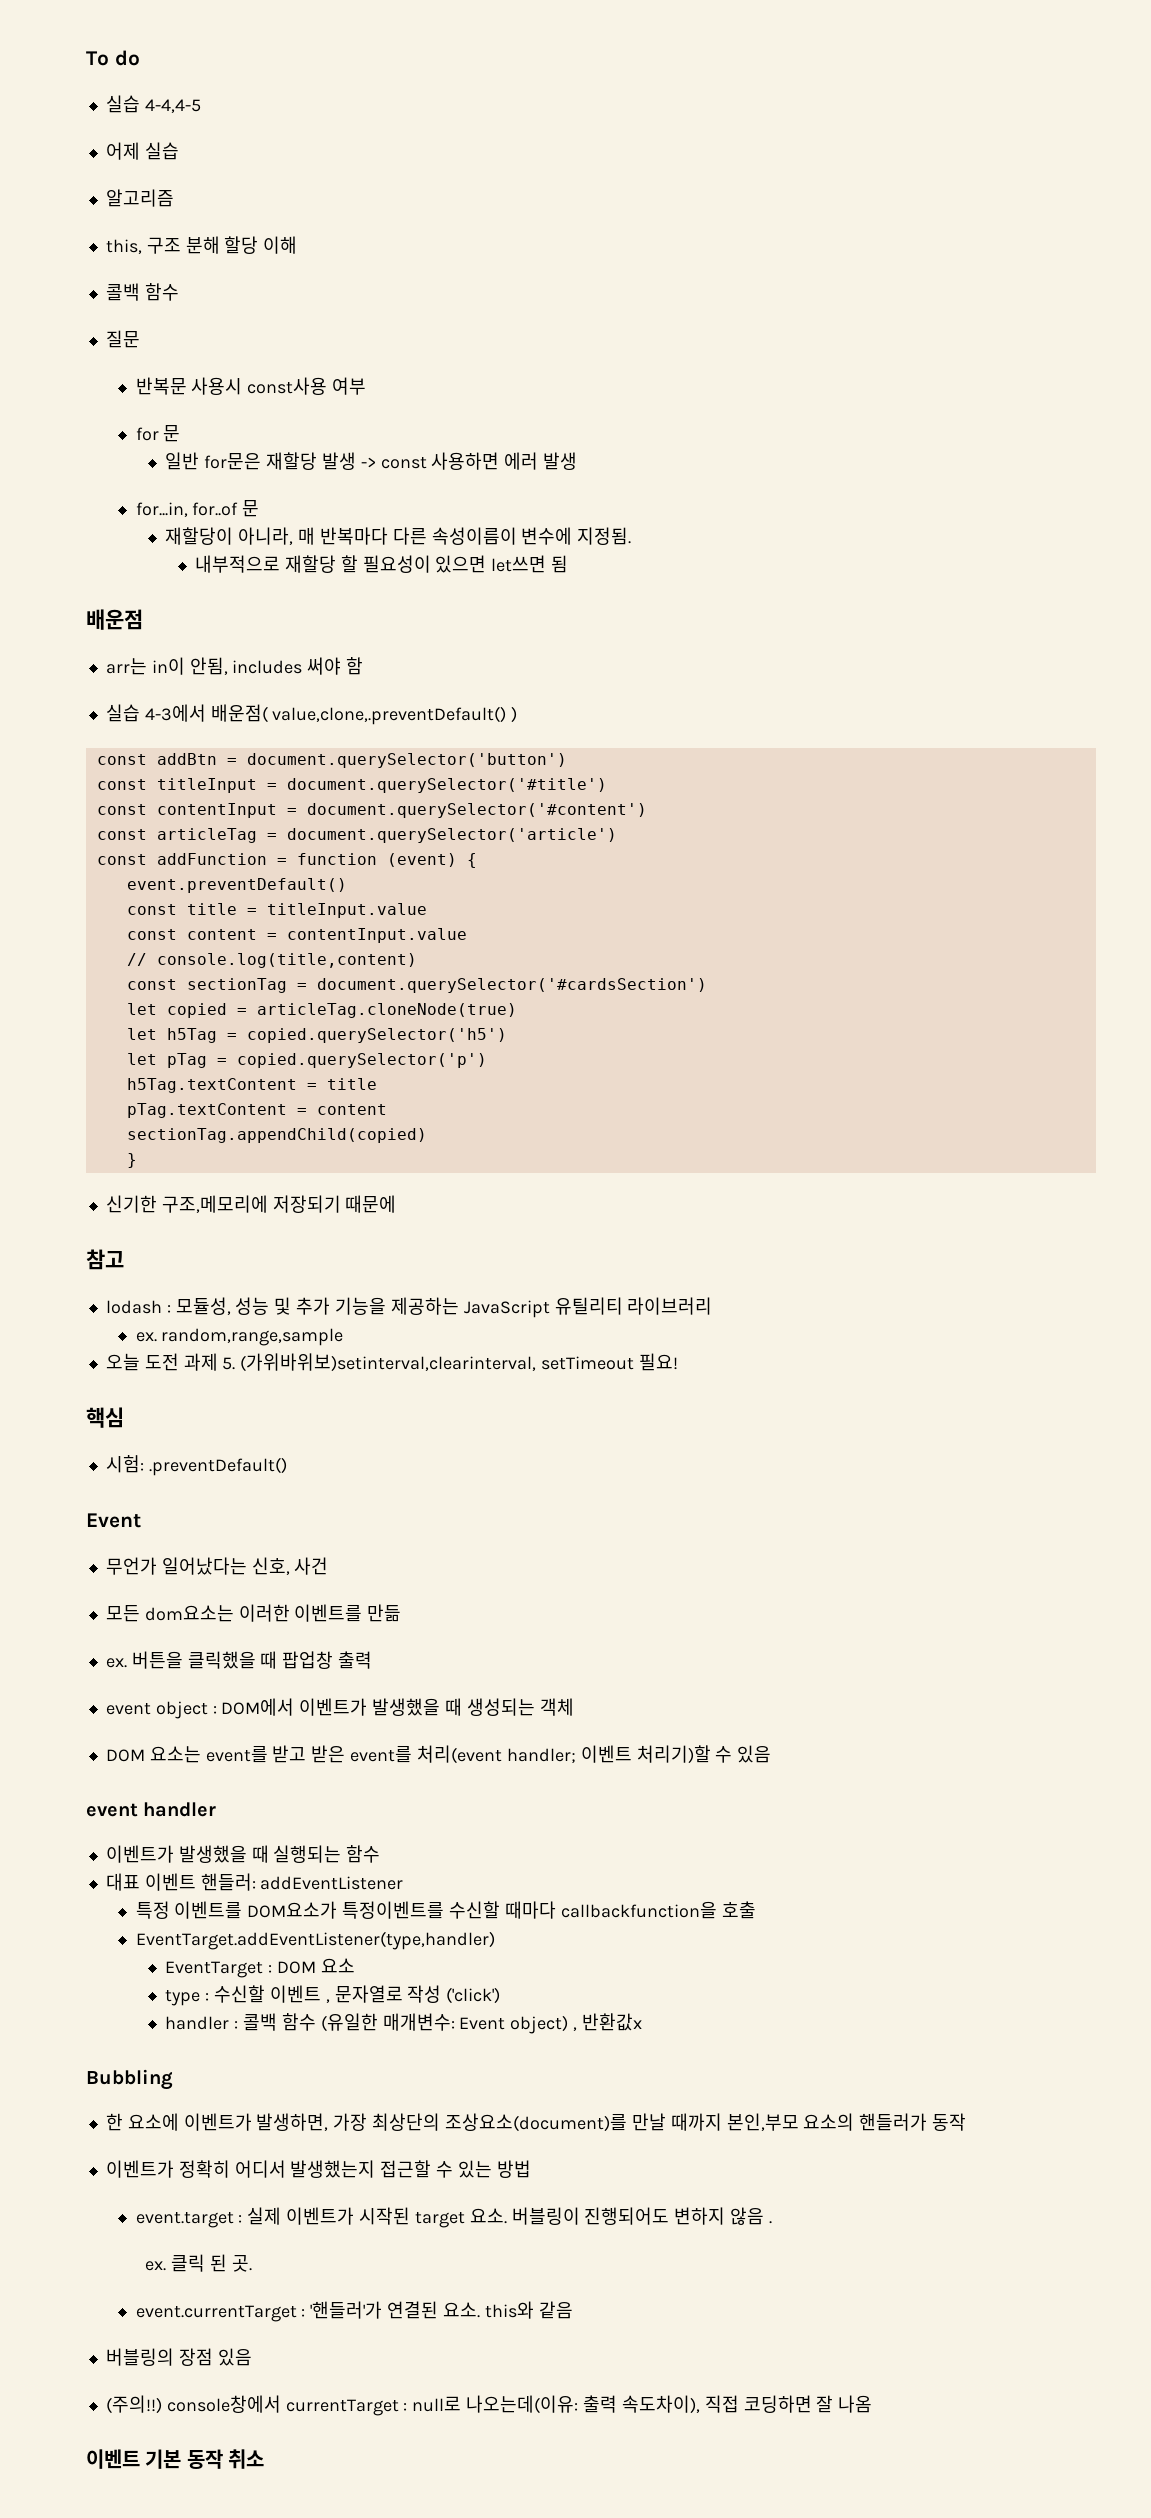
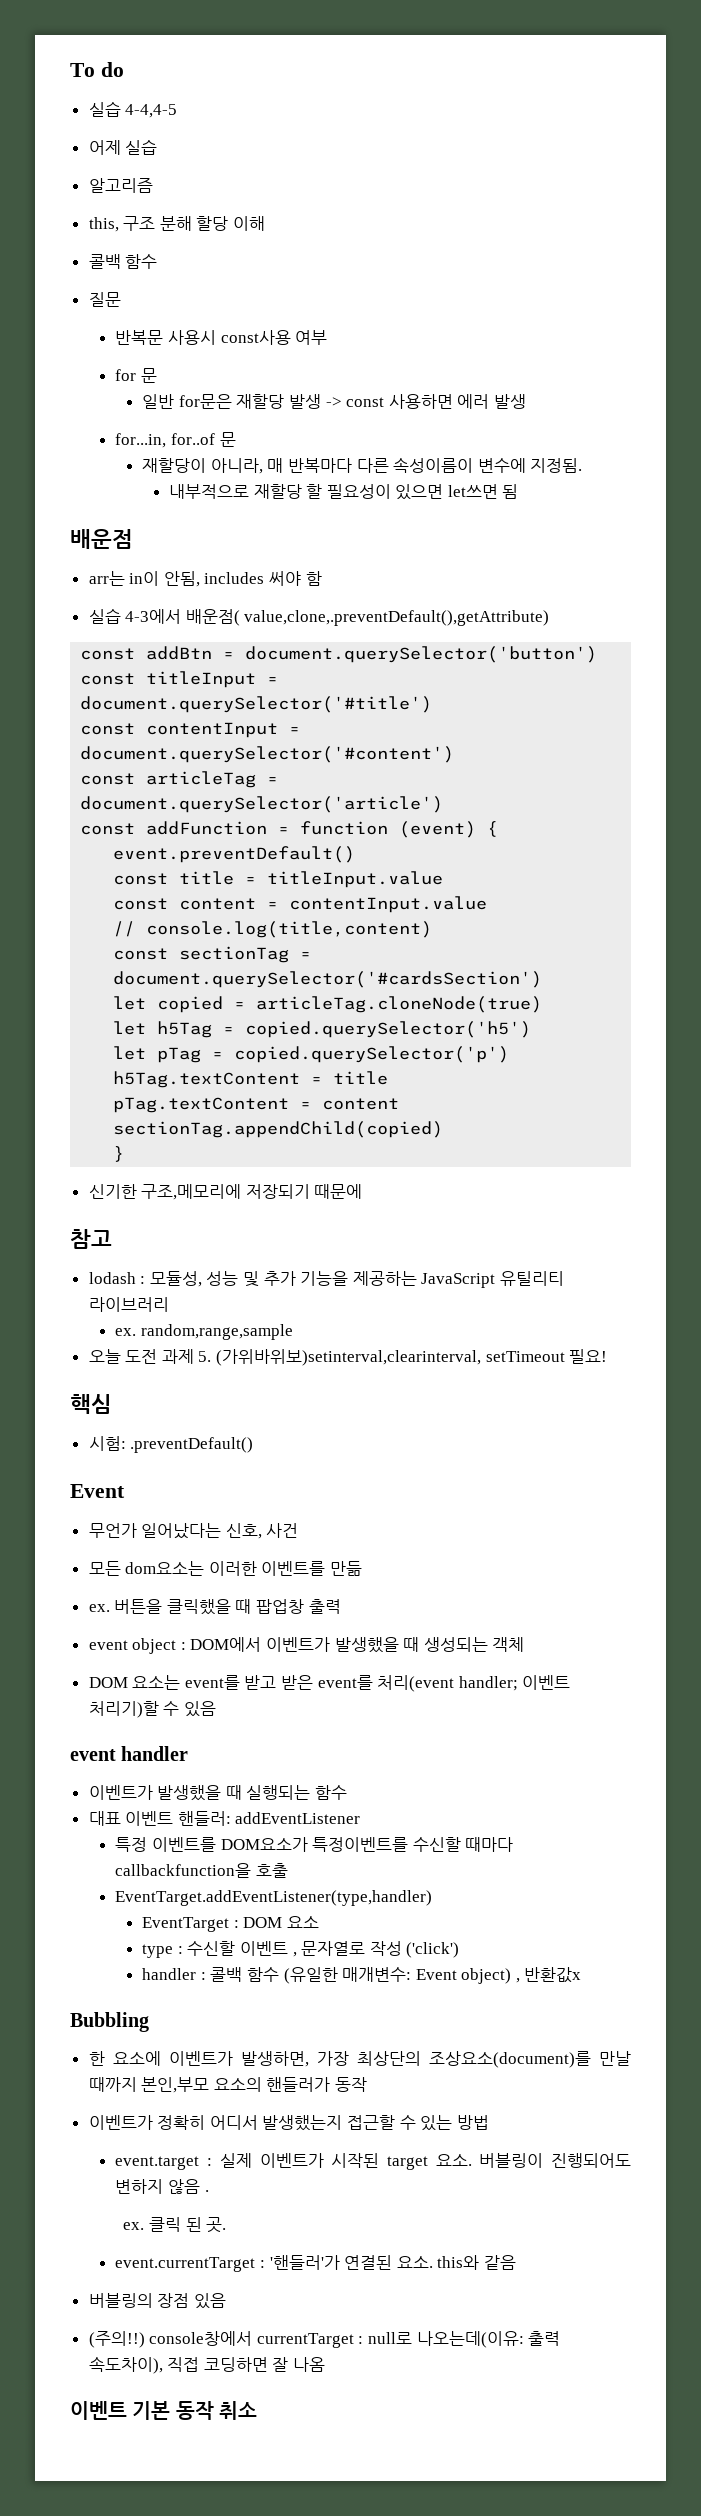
- 실습 4-3에서 배운점( value,clone,.preventDefault() )
+ 실습 4-3에서 배운점( value,clone,.preventDefault(),getAttribute)

